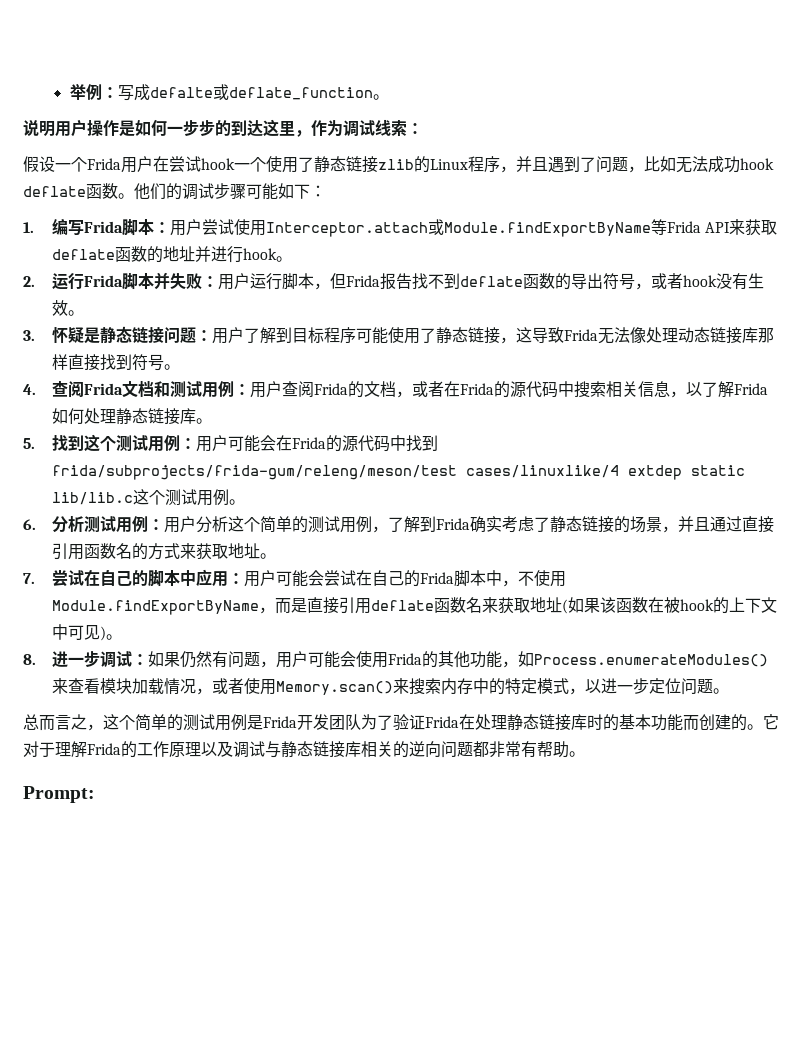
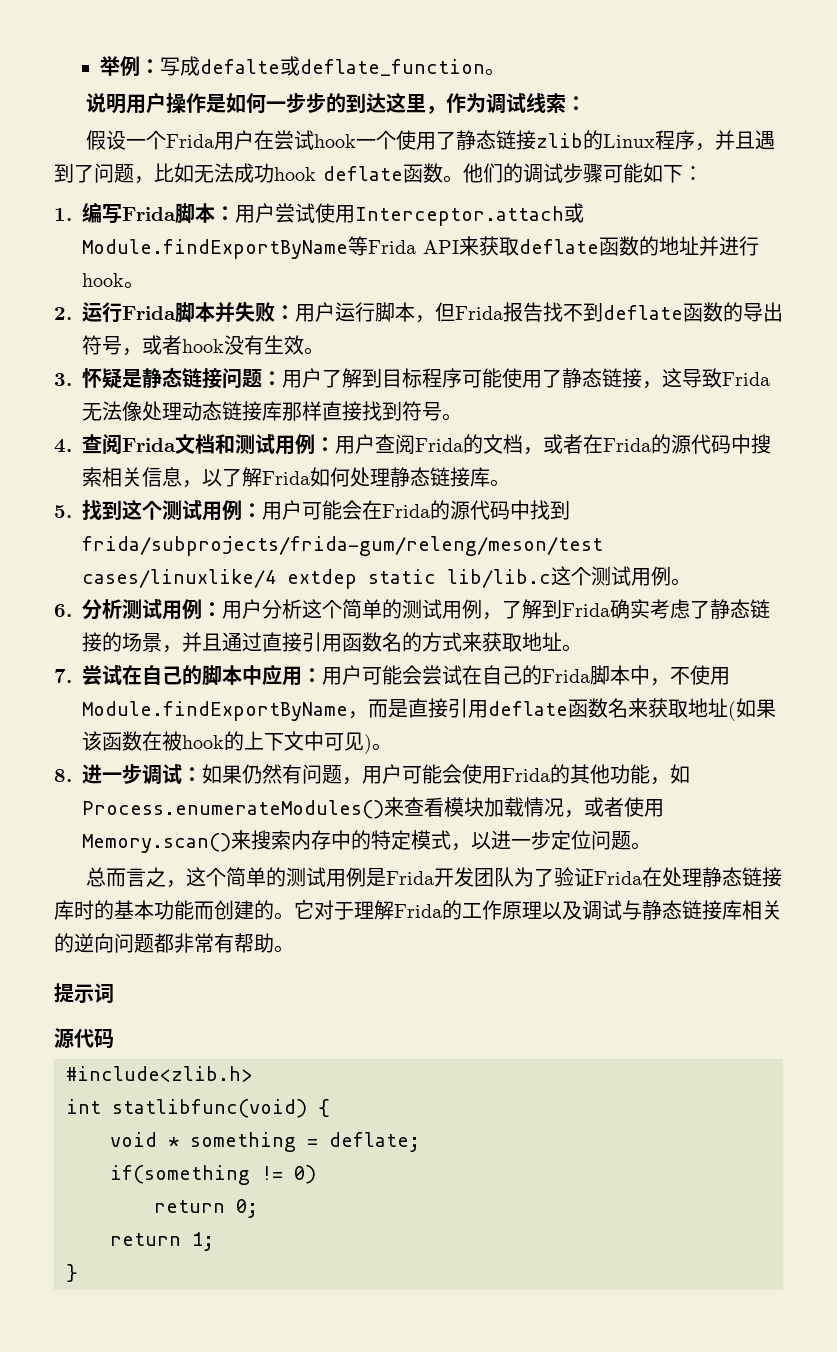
- Prompt:
+ 提示词
+ 源代码
+ #include<zlib.h>
+ int statlibfunc(void) {
+ void * something = deflate;
+ if(something != 0)
+ return 0;
+ return 1;
+ }

